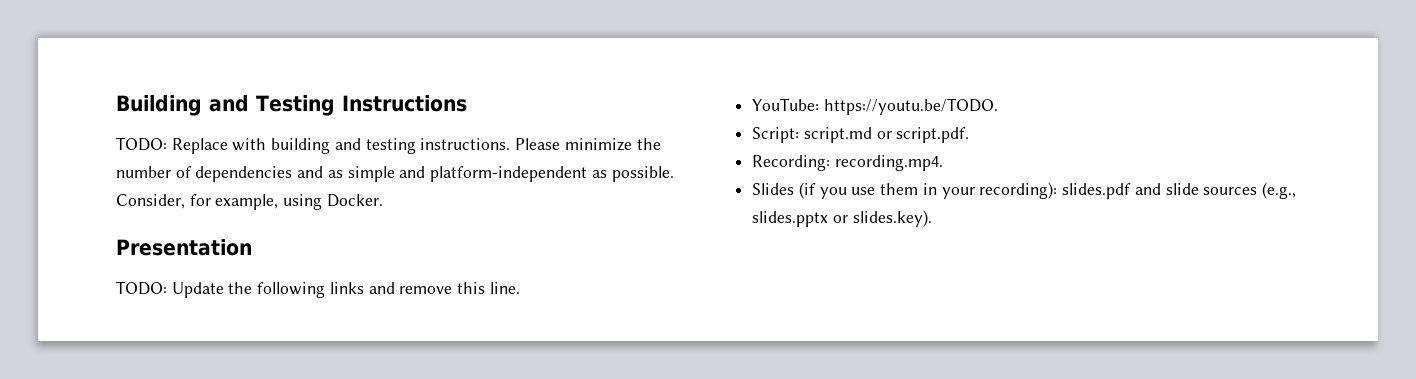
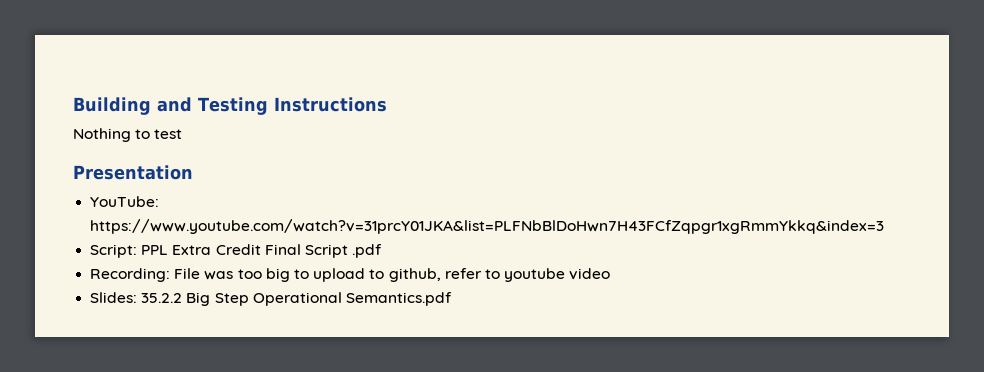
- TODO: Replace with building and testing instructions. Please minimize the number of dependencies and as simple and platform-independent as possible. Consider, for example, using Docker.
+ Nothing to test
  Presentation
- TODO: Update the following links and remove this line.
- YouTube: https://youtu.be/TODO.
+ YouTube: https://www.youtube.com/watch?v=31prcY01JKA&list=PLFNbBlDoHwn7H43FCfZqpgr1xgRmmYkkq&index=3
- Script: script.md or script.pdf.
- Recording: recording.mp4.
- Slides (if you use them in your recording): slides.pdf and slide sources (e.g., slides.pptx or slides.key).
+ Script: PPL Extra Credit Final Script .pdf
+ Recording: File was too big to upload to github, refer to youtube video
+ Slides: 35.2.2 Big Step Operational Semantics.pdf

